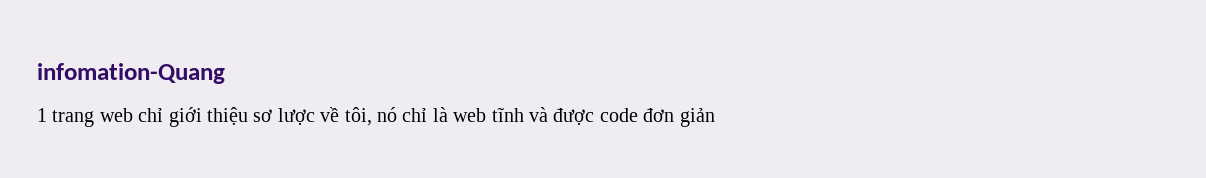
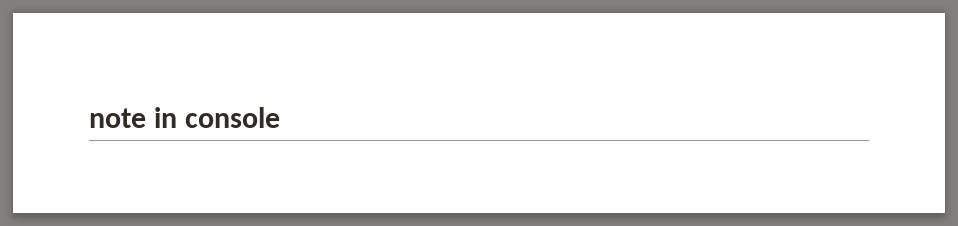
- infomation-Quang
- 1 trang web chỉ giới thiệu sơ lược về tôi, nó chỉ là web tĩnh và được code đơn giản
+ note in console

